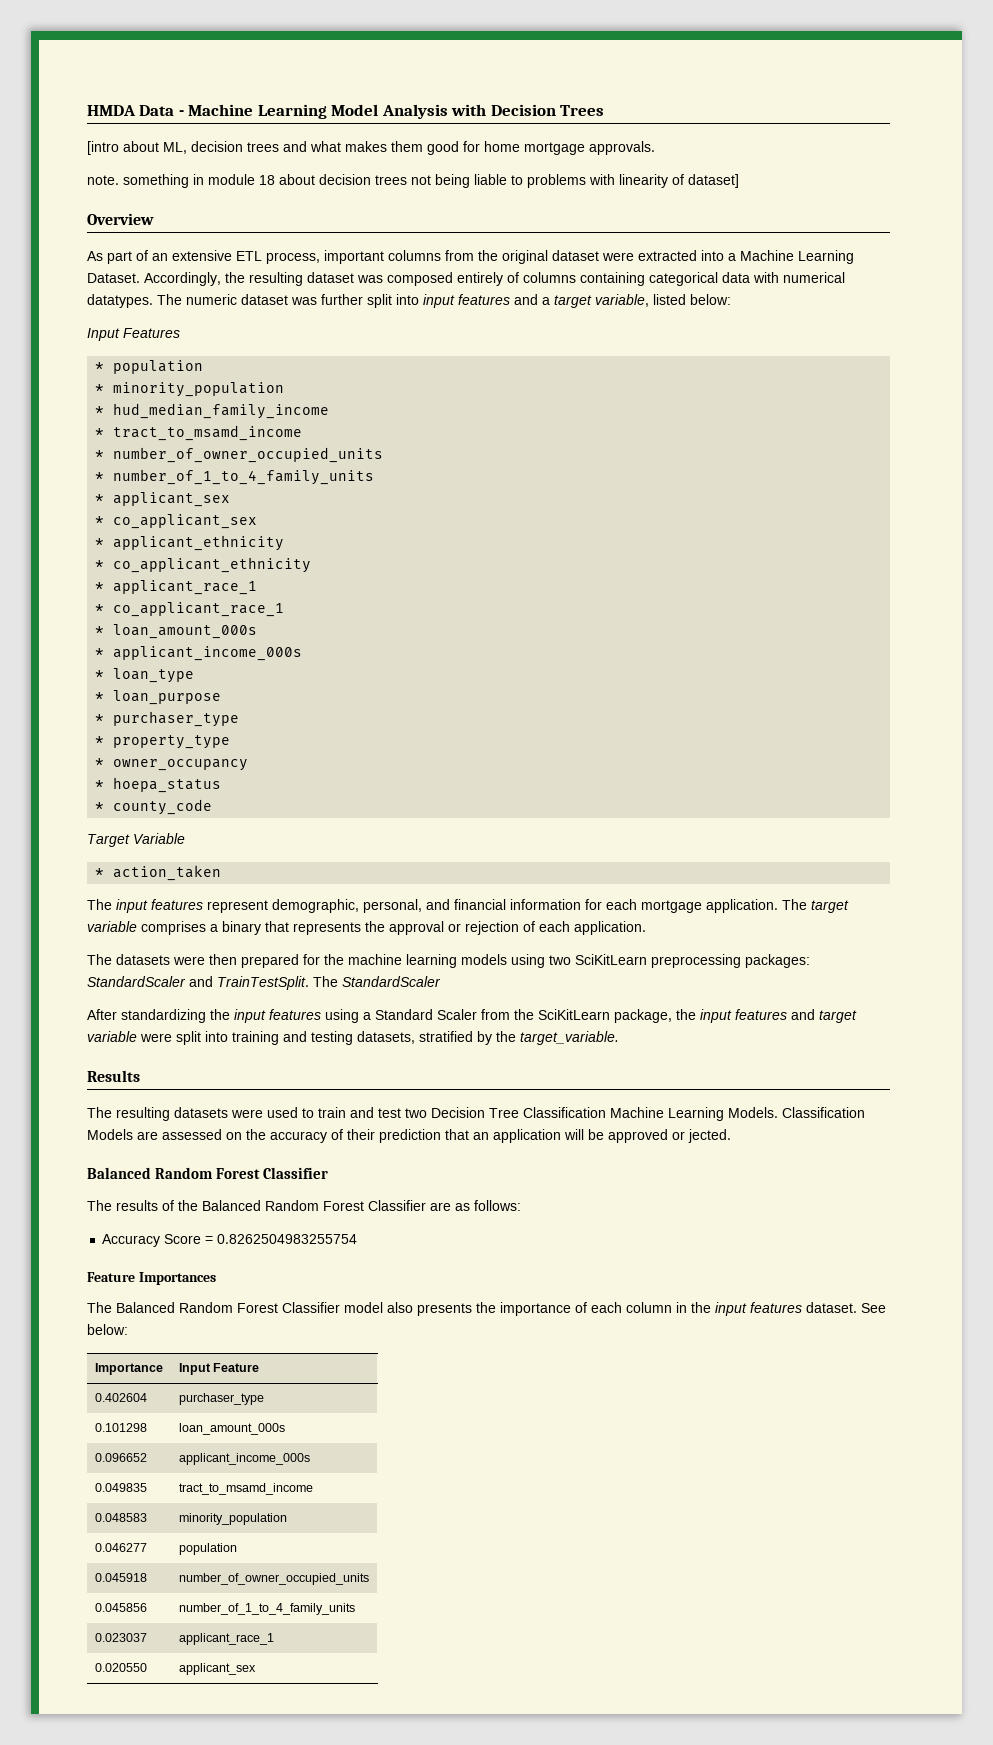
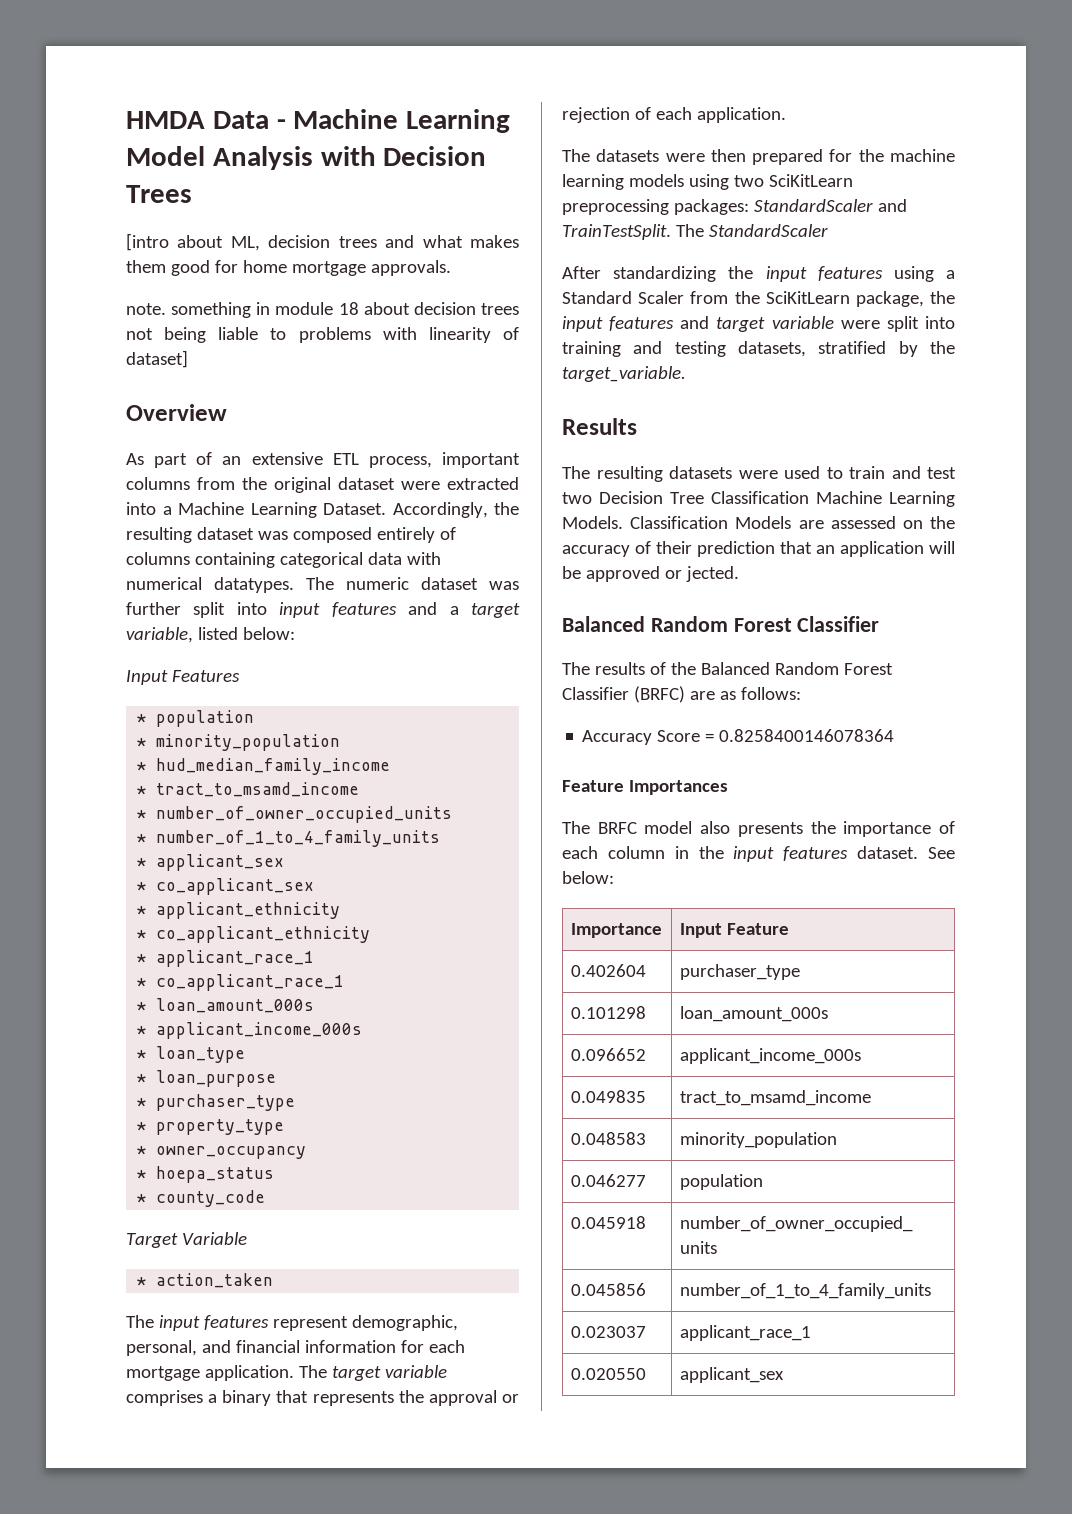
- The results of the Balanced Random Forest Classifier are as follows:
+ The results of the Balanced Random Forest Classifier (BRFC) are as follows:
- Accuracy Score = 0.8262504983255754
+ Accuracy Score = 0.8258400146078364
- The Balanced Random Forest Classifier model also presents the importance of each column in the input features dataset.
+ The BRFC model also presents the importance of each column in the input features dataset.

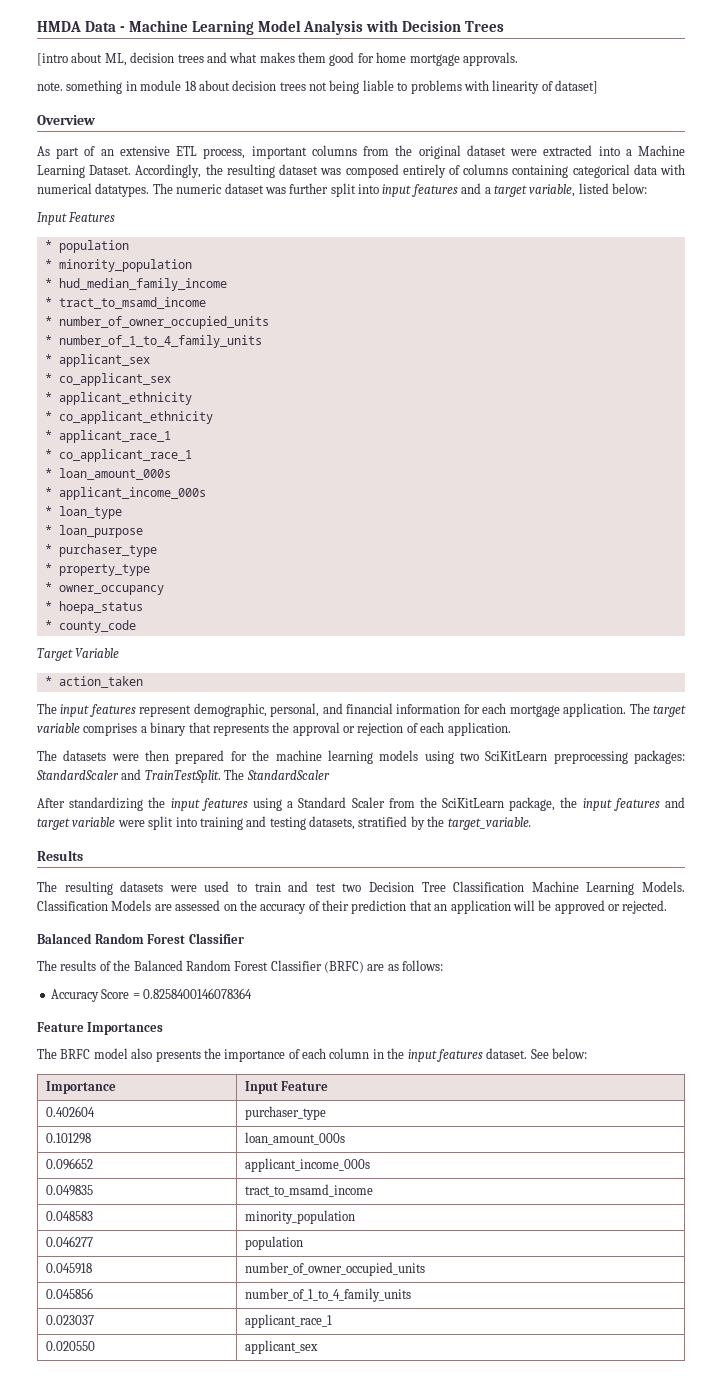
- Classification Models are assessed on the accuracy of their prediction that an application will be approved or jected.
+ Classification Models are assessed on the accuracy of their prediction that an application will be approved or rejected.

